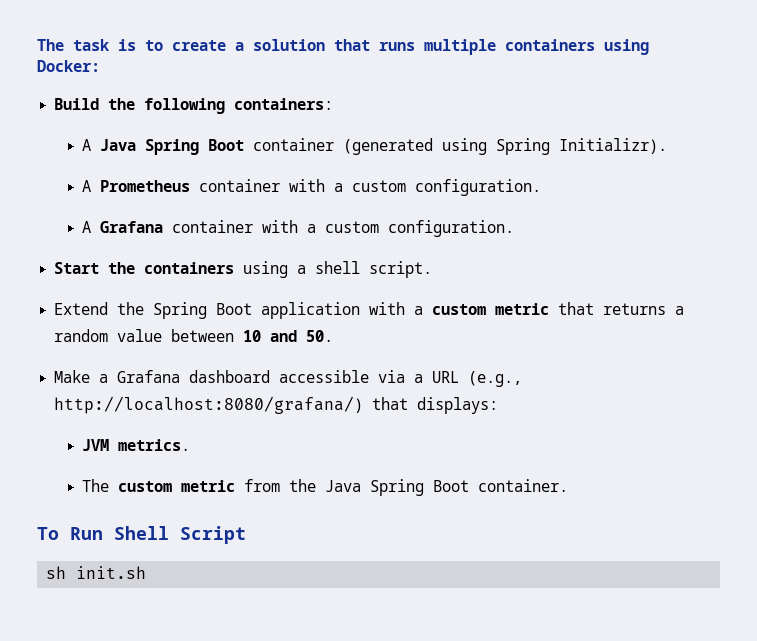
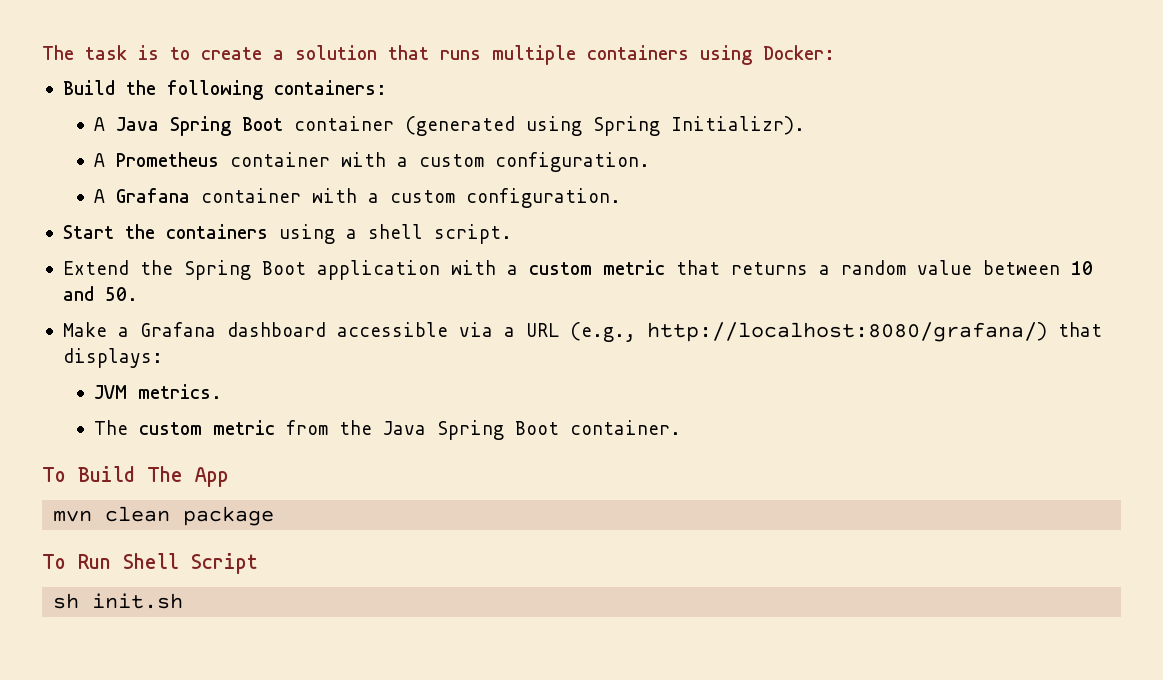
+ To Build The App
+ mvn clean package

